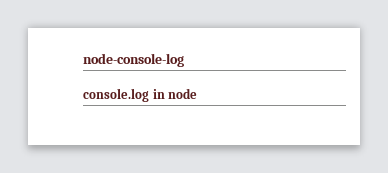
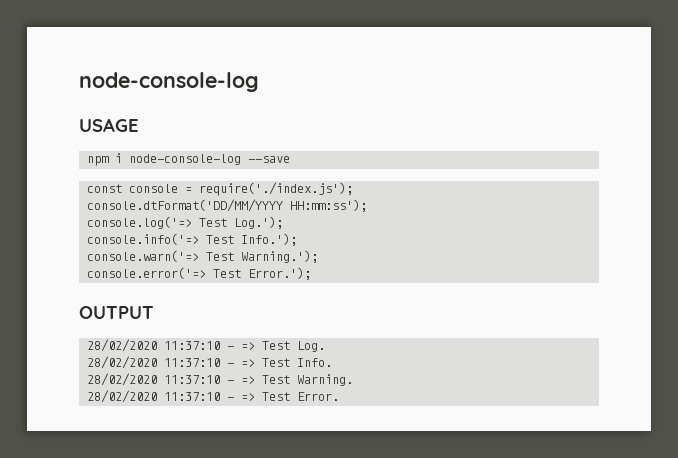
- console.log in node
+ USAGE
+ npm i node-console-log --save
+ const console = require('./index.js');
+ console.dtFormat('DD/MM/YYYY HH:mm:ss');
+ console.log('=> Test Log.');
+ console.info('=> Test Info.');
+ console.warn('=> Test Warning.');
+ console.error('=> Test Error.');
+ OUTPUT
+ 28/02/2020 11:37:10 - => Test Log.
+ 28/02/2020 11:37:10 - => Test Info.
+ 28/02/2020 11:37:10 - => Test Warning.
+ 28/02/2020 11:37:10 - => Test Error.

